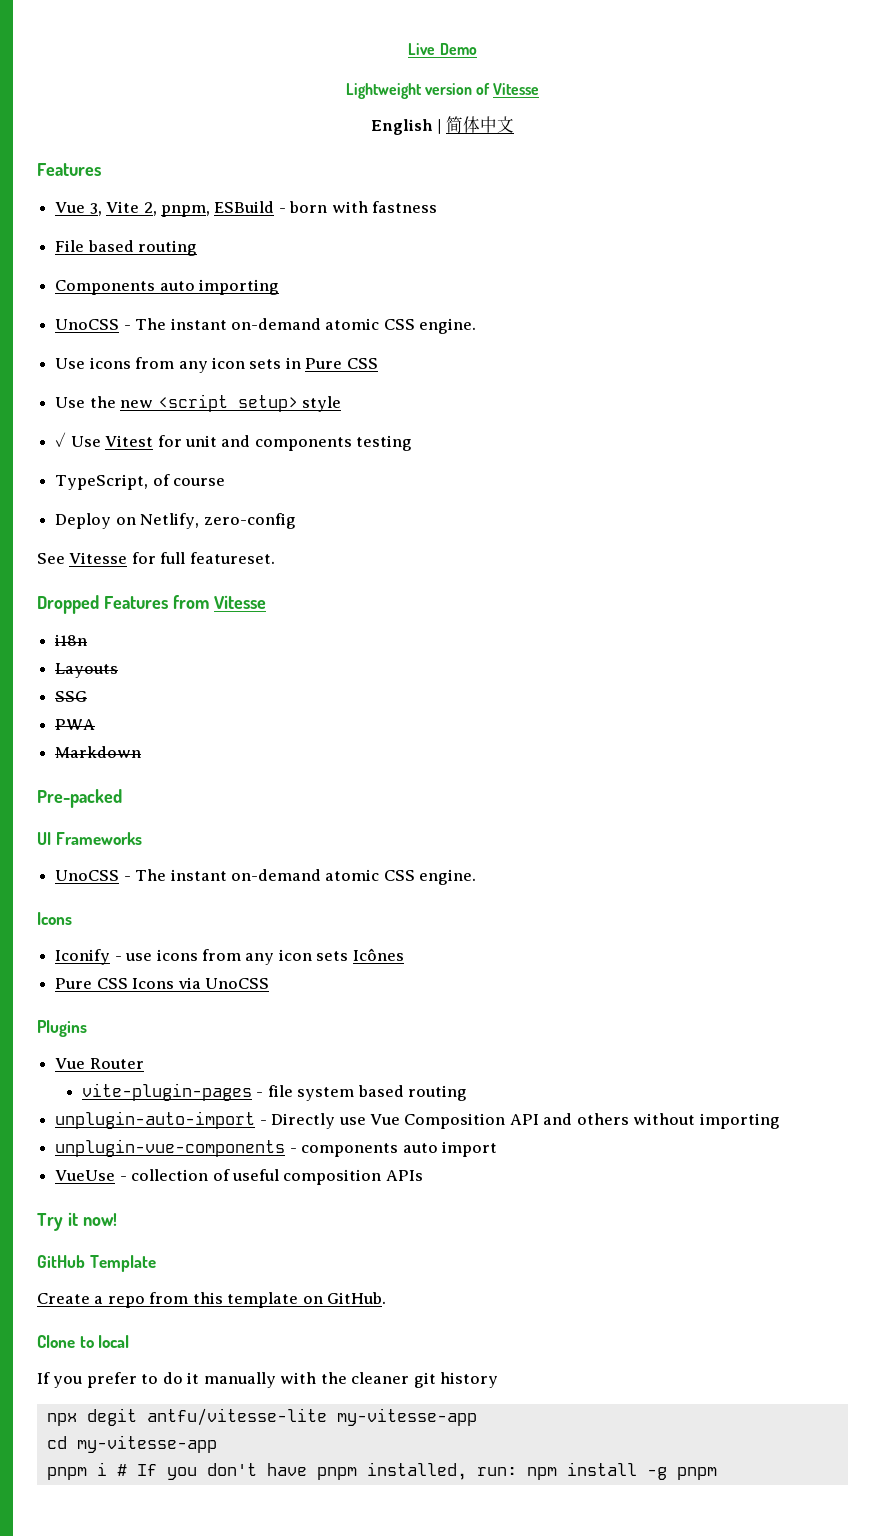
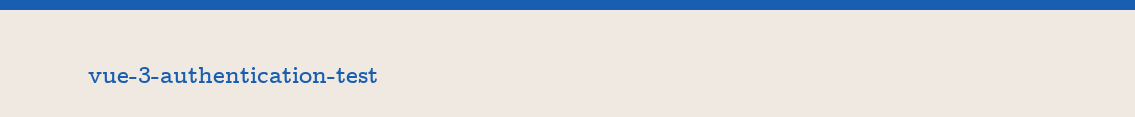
- Live Demo
- Lightweight version of Vitesse
- English | 简体中文
- Features
- Vue 3, Vite 2, pnpm, ESBuild - born with fastness
- File based routing
- Components auto importing
- UnoCSS - The instant on-demand atomic CSS engine.
- Use icons from any icon sets in Pure CSS
- Use the new <script setup> style
- ✓ Use Vitest for unit and components testing
- TypeScript, of course
- Deploy on Netlify, zero-config
- See Vitesse for full featureset.
- Dropped Features from Vitesse
- i18n
- Layouts
- SSG
- PWA
- Markdown
- Pre-packed
- UI Frameworks
- UnoCSS - The instant on-demand atomic CSS engine.
- Icons
- Iconify - use icons from any icon sets Icônes
- Pure CSS Icons via UnoCSS
- Plugins
- Vue Router
- vite-plugin-pages - file system based routing
- unplugin-auto-import - Directly use Vue Composition API and others without importing
- unplugin-vue-components - components auto import
- VueUse - collection of useful composition APIs
- Try it now!
- GitHub Template
- Create a repo from this template on GitHub.
- Clone to local
- If you prefer to do it manually with the cleaner git history
- npx degit antfu/vitesse-lite my-vitesse-app
- cd my-vitesse-app
- pnpm i # If you don't have pnpm installed, run: npm install -g pnpm
+ vue-3-authentication-test

